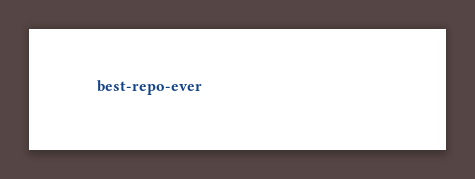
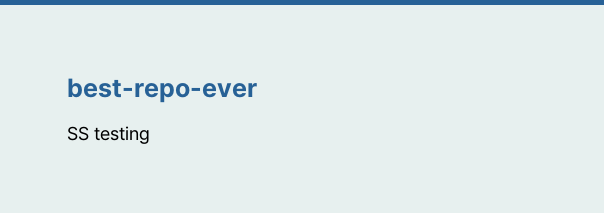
+ SS testing

